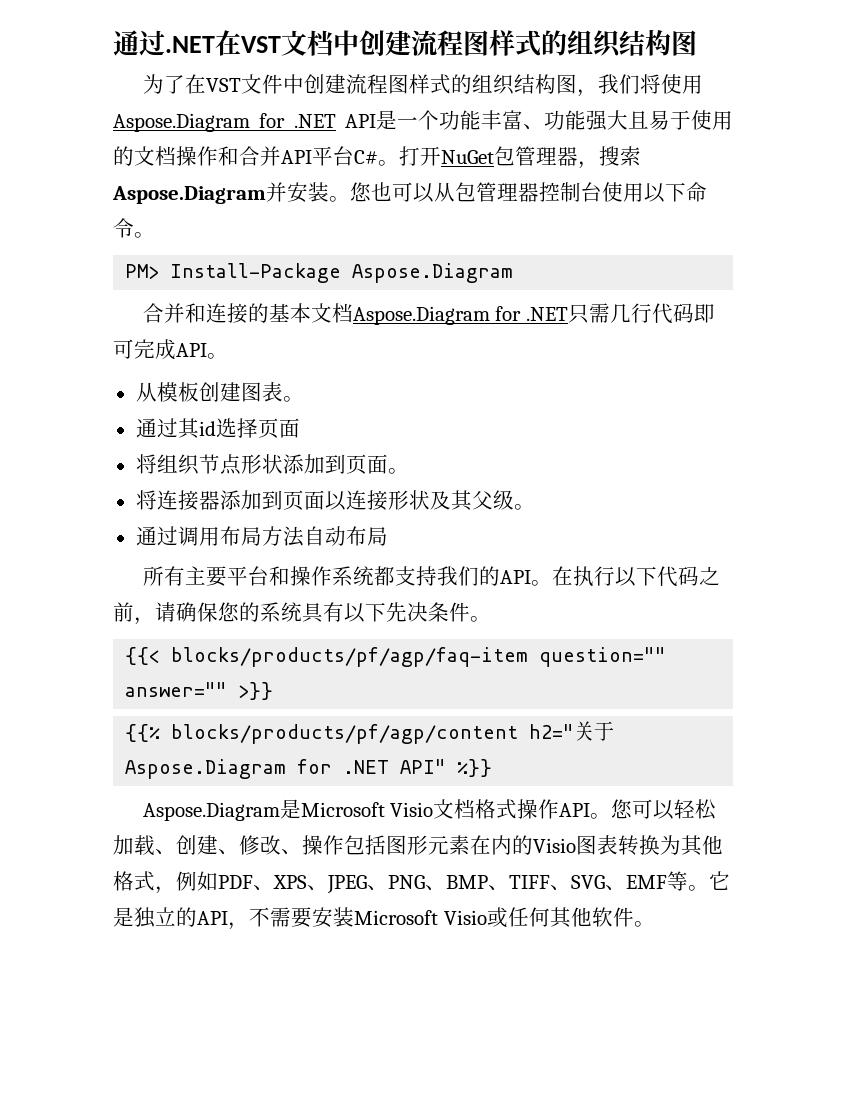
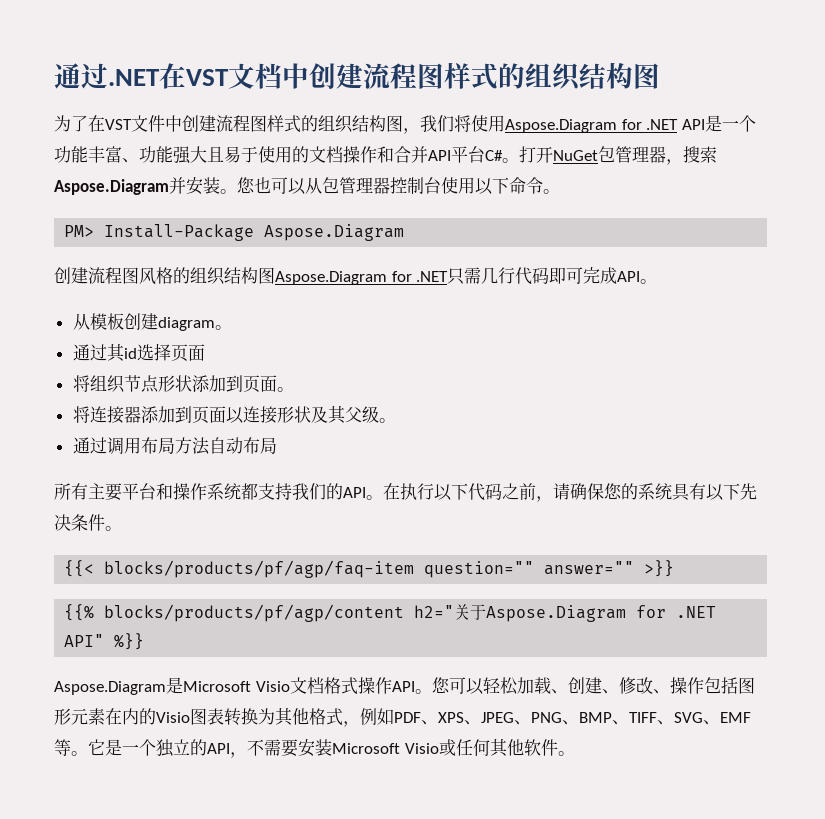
- 合并和连接的基本文档Aspose.Diagram for .NET只需几行代码即可完成API。
+ 创建流程图风格的组织结构图Aspose.Diagram for .NET只需几行代码即可完成API。
- 从模板创建图表。
+ 从模板创建diagram。
- 它是独立的API，不需要安装Microsoft Visio或任何其他软件。
+ 它是一个独立的API，不需要安装Microsoft Visio或任何其他软件。

